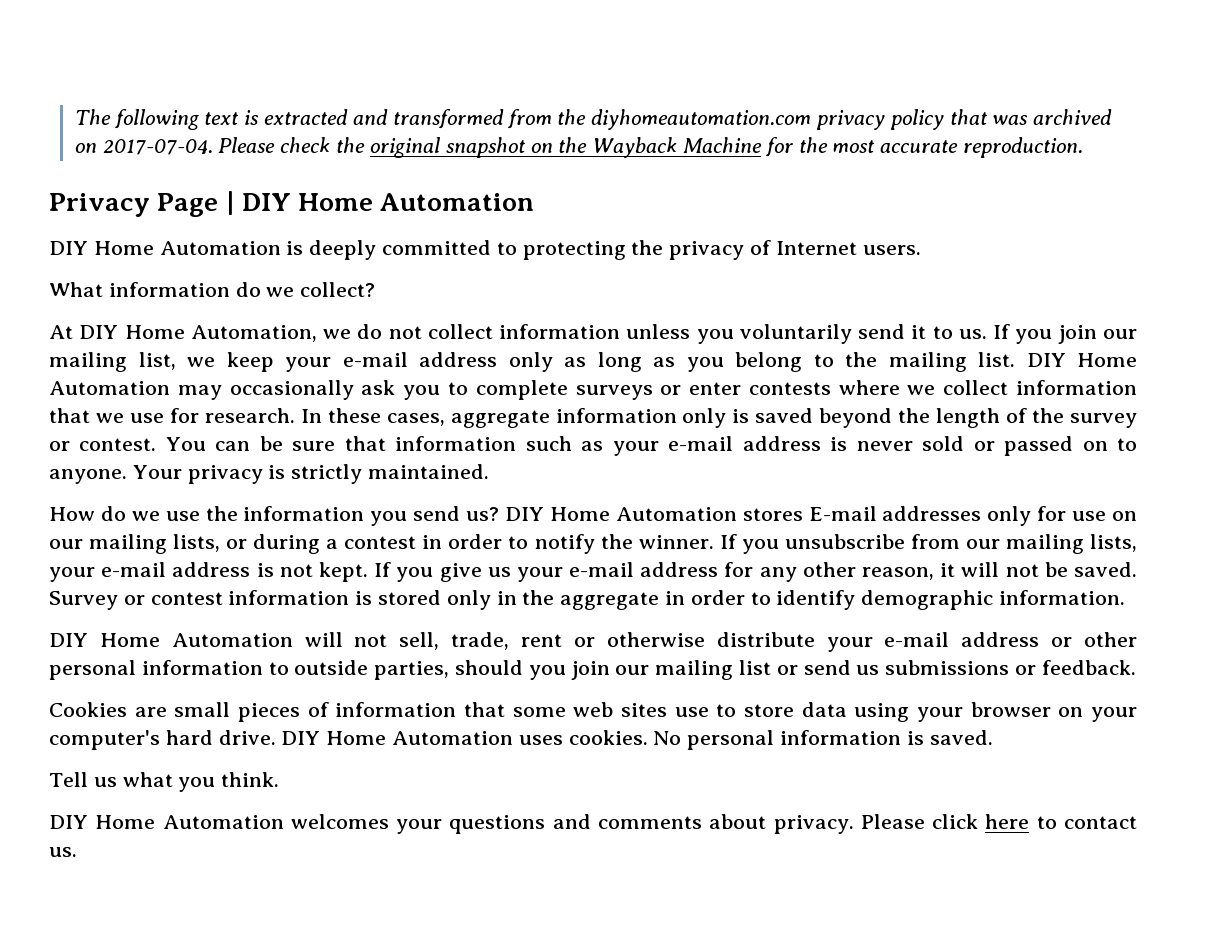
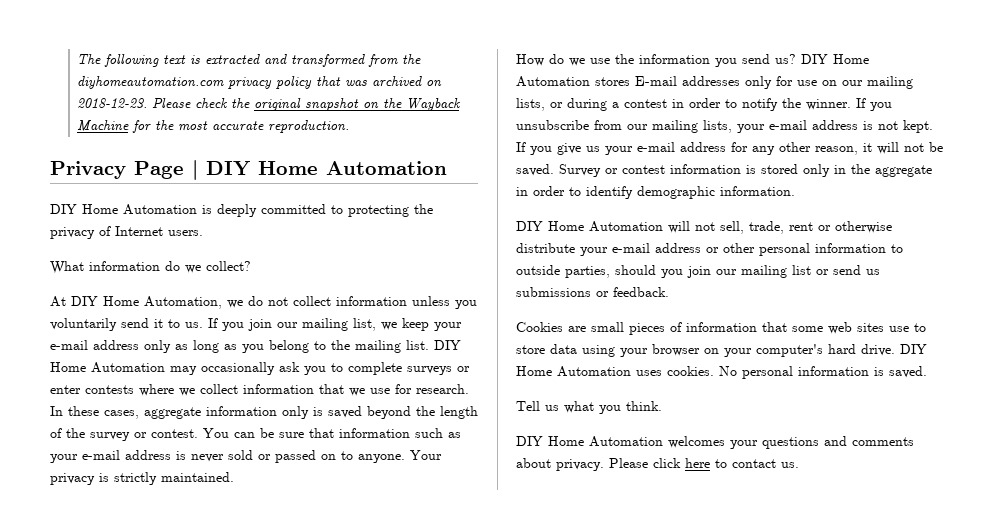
- The following text is extracted and transformed from the diyhomeautomation.com privacy policy that was archived on 2017-07-04.
+ The following text is extracted and transformed from the diyhomeautomation.com privacy policy that was archived on 2018-12-23.

